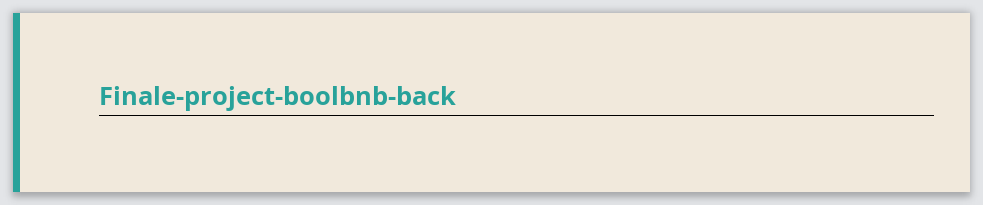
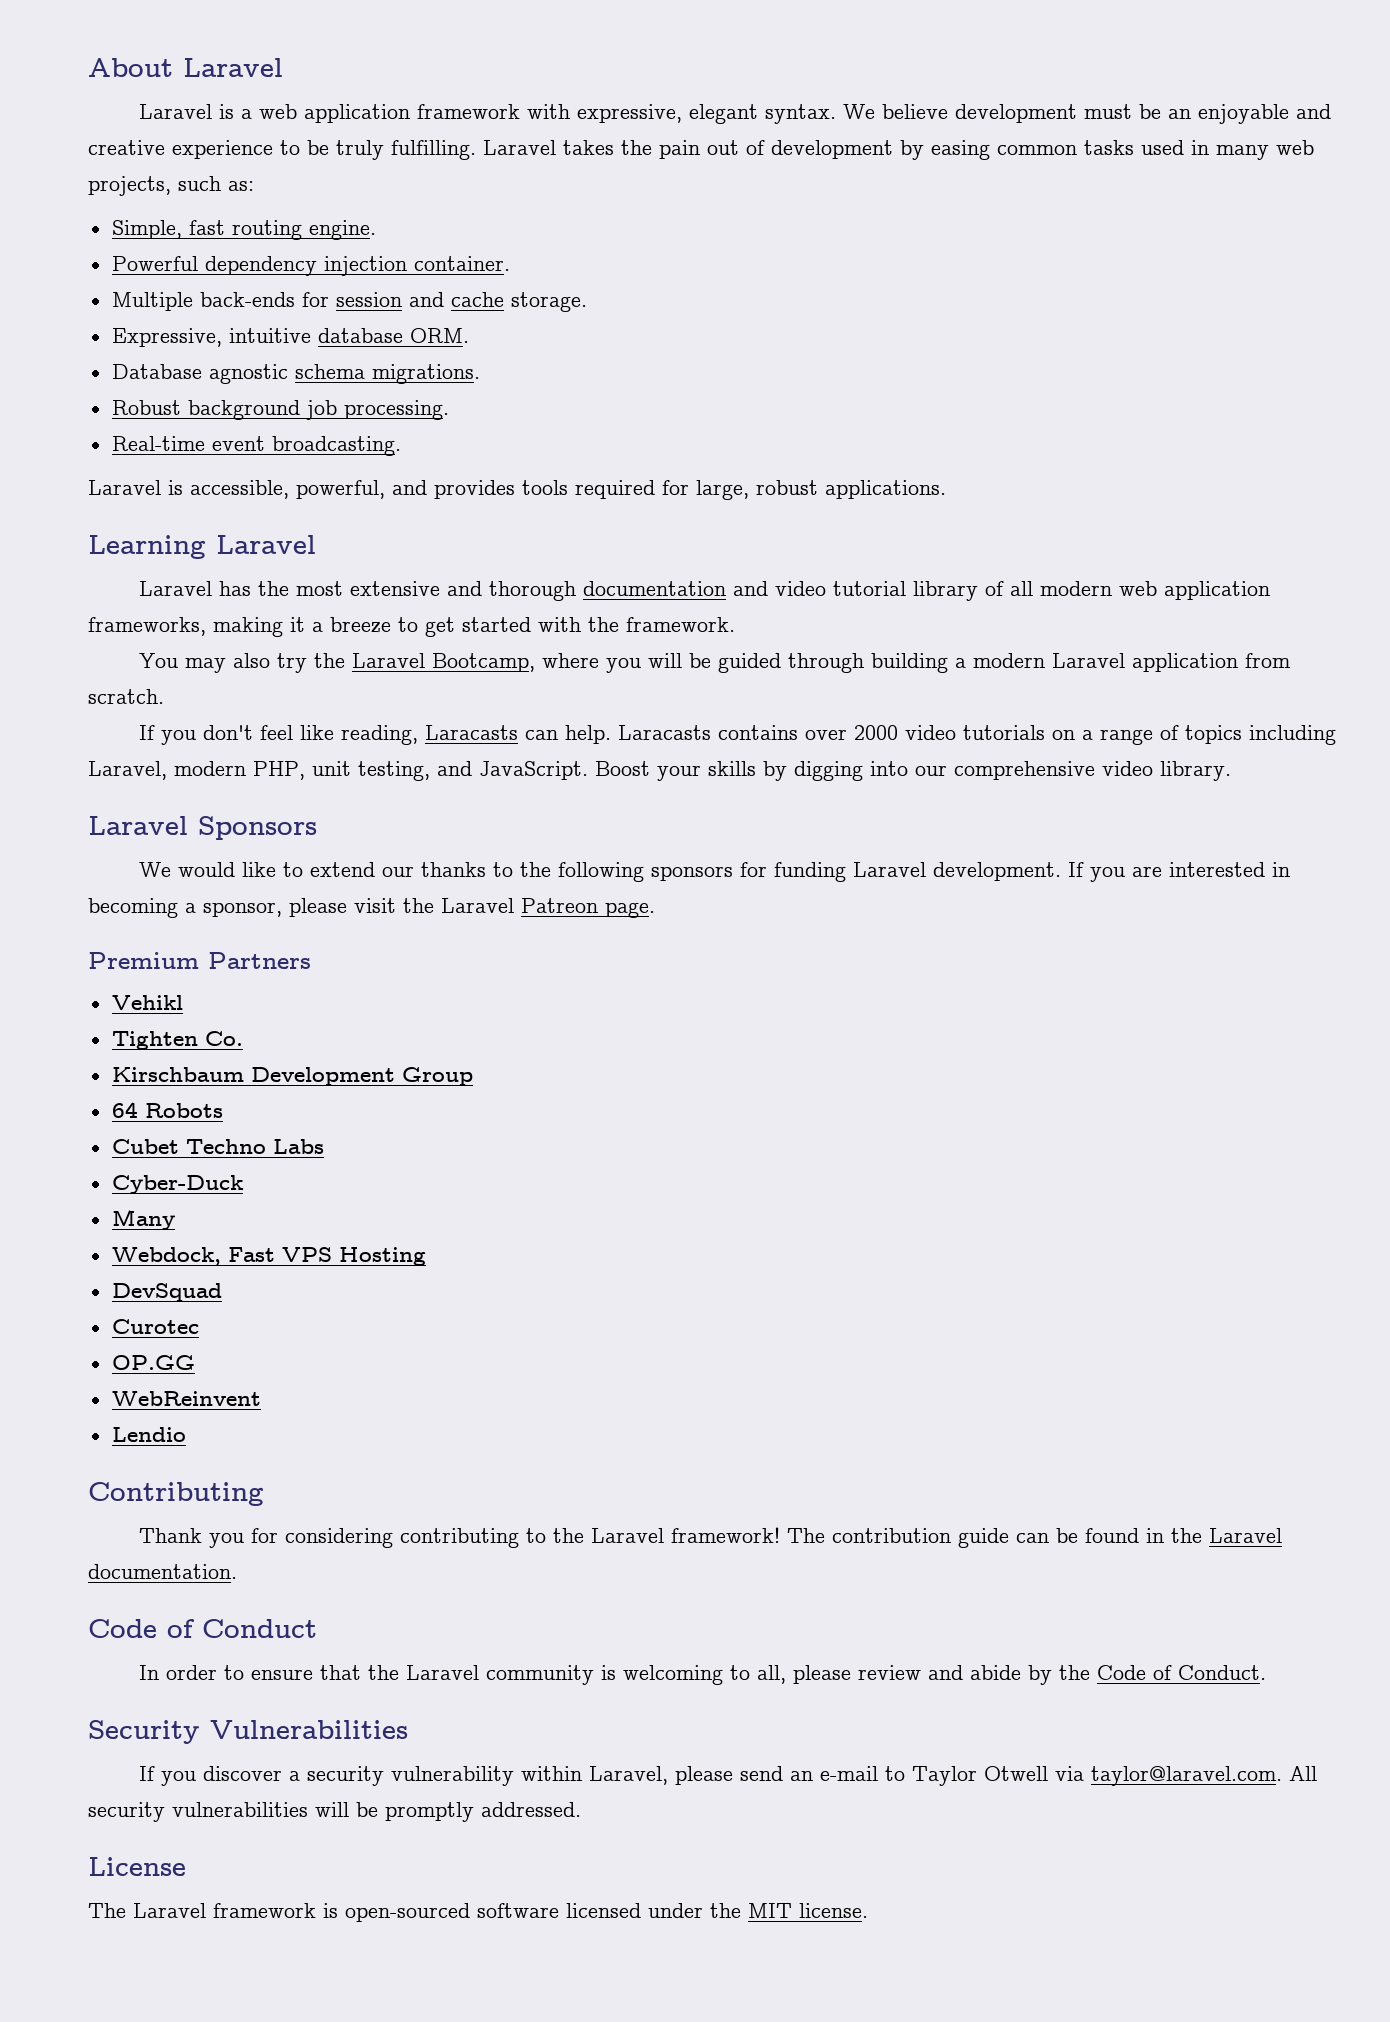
- Finale-project-boolbnb-back
+ About Laravel
+ Laravel is a web application framework with expressive, elegant syntax. We believe development must be an enjoyable and creative experience to be truly fulfilling. Laravel takes the pain out of development by easing common tasks used in many web projects, such as:
+ Simple, fast routing engine.
+ Powerful dependency injection container.
+ Multiple back-ends for session and cache storage.
+ Expressive, intuitive database ORM.
+ Database agnostic schema migrations.
+ Robust background job processing.
+ Real-time event broadcasting.
+ Laravel is accessible, powerful, and provides tools required for large, robust applications.
+ Learning Laravel
+ Laravel has the most extensive and thorough documentation and video tutorial library of all modern web application frameworks, making it a breeze to get started with the framework.
+ You may also try the Laravel Bootcamp, where you will be guided through building a modern Laravel application from scratch.
+ If you don't feel like reading, Laracasts can help. Laracasts contains over 2000 video tutorials on a range of topics including Laravel, modern PHP, unit testing, and JavaScript. Boost your skills by digging into our comprehensive video library.
+ Laravel Sponsors
+ We would like to extend our thanks to the following sponsors for funding Laravel development. If you are interested in becoming a sponsor, please visit the Laravel Patreon page.
+ Premium Partners
+ Vehikl
+ Tighten Co.
+ Kirschbaum Development Group
+ 64 Robots
+ Cubet Techno Labs
+ Cyber-Duck
+ Many
+ Webdock, Fast VPS Hosting
+ DevSquad
+ Curotec
+ OP.GG
+ WebReinvent
+ Lendio
+ Contributing
+ Thank you for considering contributing to the Laravel framework! The contribution guide can be found in the Laravel documentation.
+ Code of Conduct
+ In order to ensure that the Laravel community is welcoming to all, please review and abide by the Code of Conduct.
+ Security Vulnerabilities
+ If you discover a security vulnerability within Laravel, please send an e-mail to Taylor Otwell via taylor@laravel.com. All security vulnerabilities will be promptly addressed.
+ License
+ The Laravel framework is open-sourced software licensed under the MIT license.

